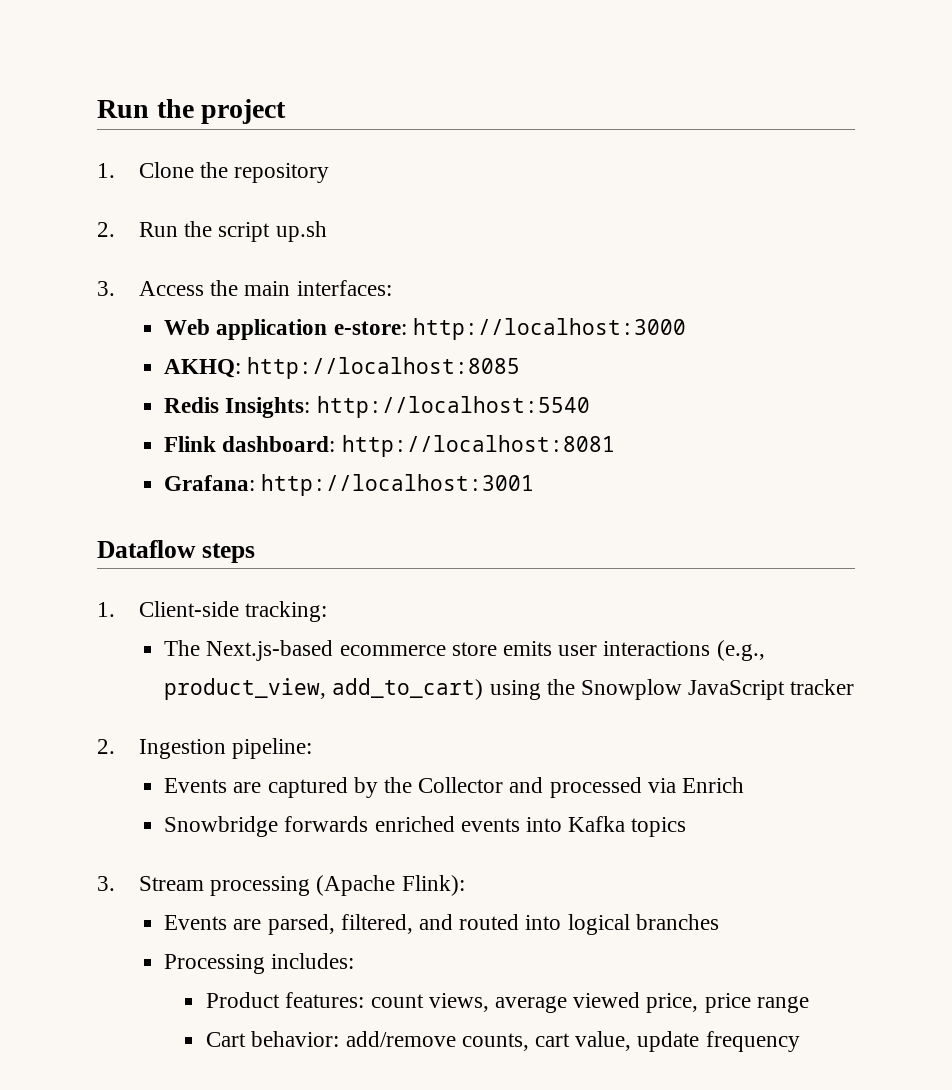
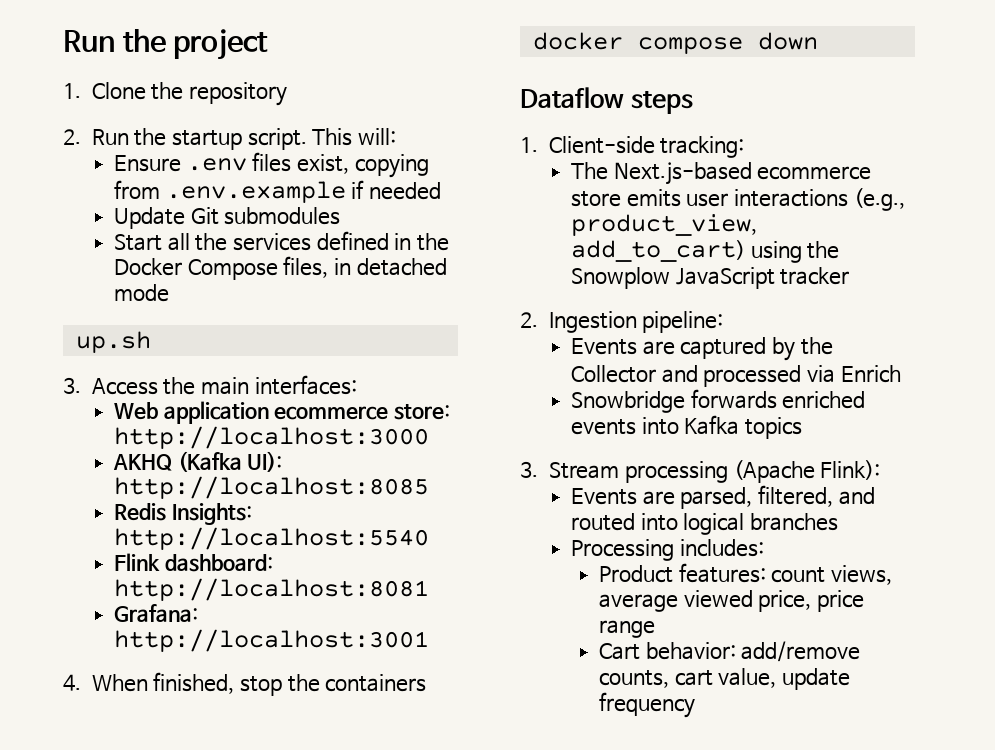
- 2. Run the script up.sh
+ 2. Run the startup script. This will:
+ Ensure .env files exist, copying from .env.example if needed
+ Update Git submodules
+ Start all the services defined in the Docker Compose files, in detached mode
+ up.sh
- Web application e-store: http://localhost:3000
+ Web application ecommerce store: http://localhost:3000
- AKHQ: http://localhost:8085
+ AKHQ (Kafka UI): http://localhost:8085
+ 4. When finished, stop the containers
+ docker compose down

